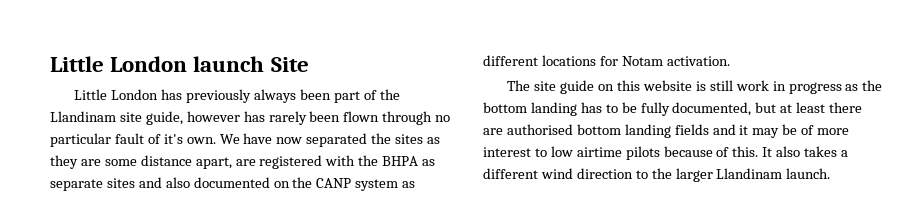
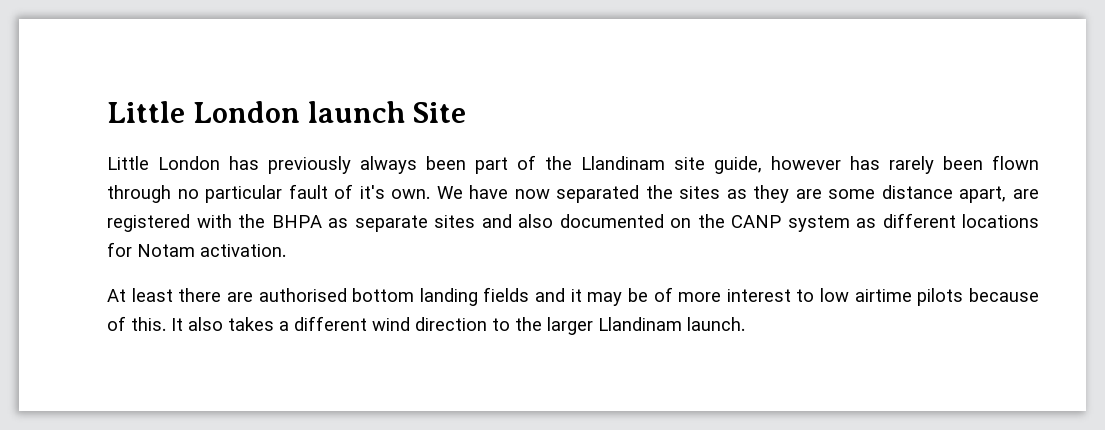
- The site guide on this website is still work in progress as the bottom landing has to be fully documented, but at least there are authorised bottom landing fields and it may be of more interest to low airtime pilots because of this.
+ At least there are authorised bottom landing fields and it may be of more interest to low airtime pilots because of this.

